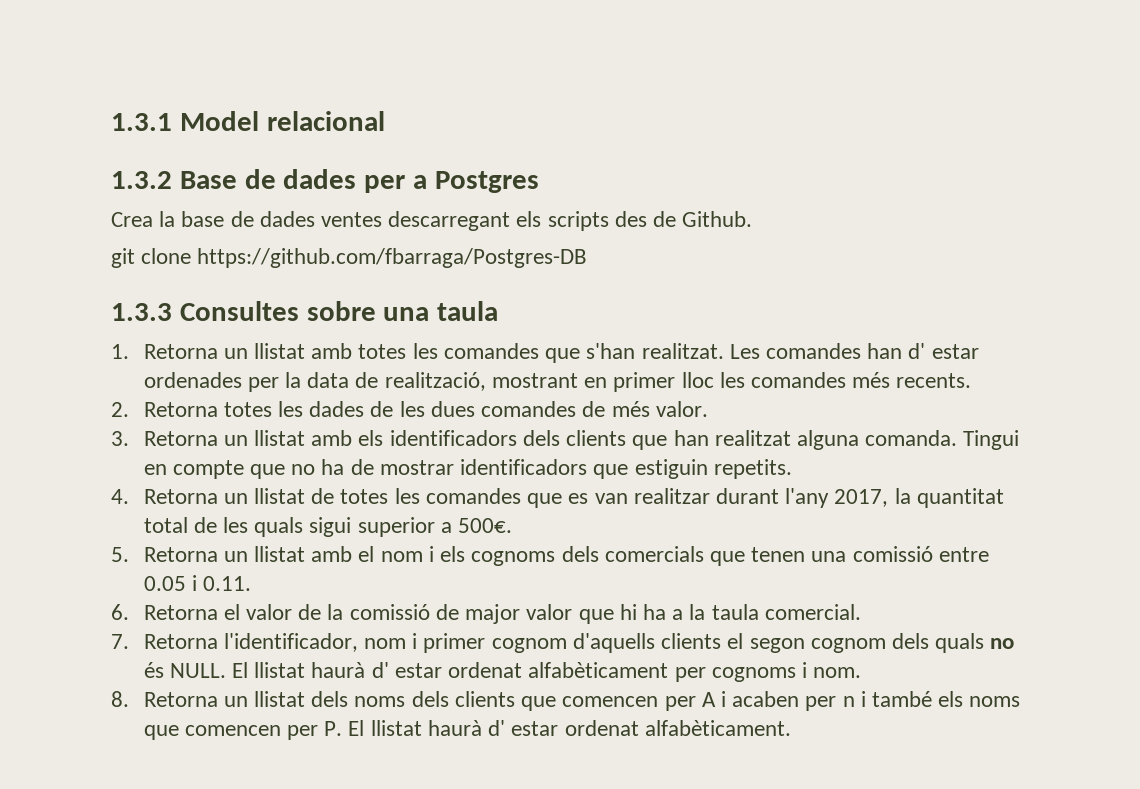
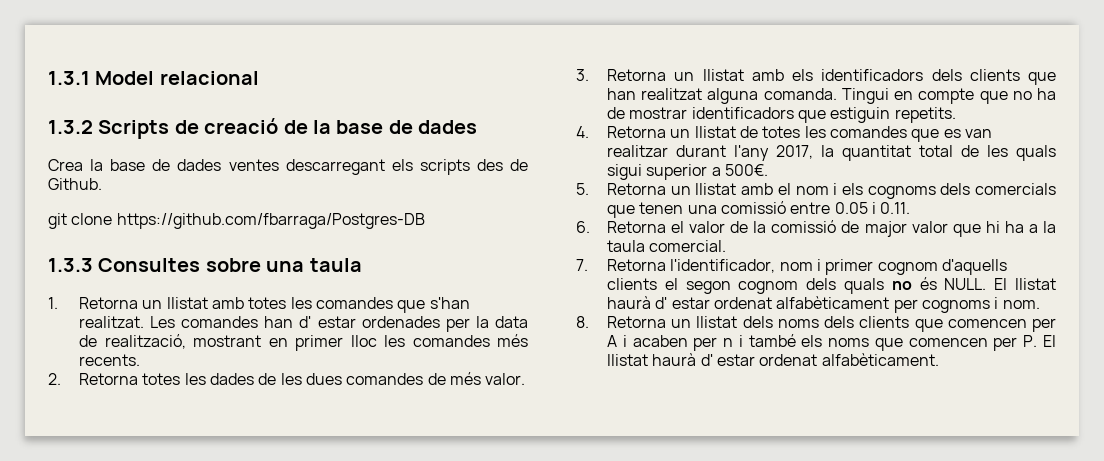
- 1.3.2 Base de dades per a Postgres
+ 1.3.2 Scripts de creació de la base de dades

